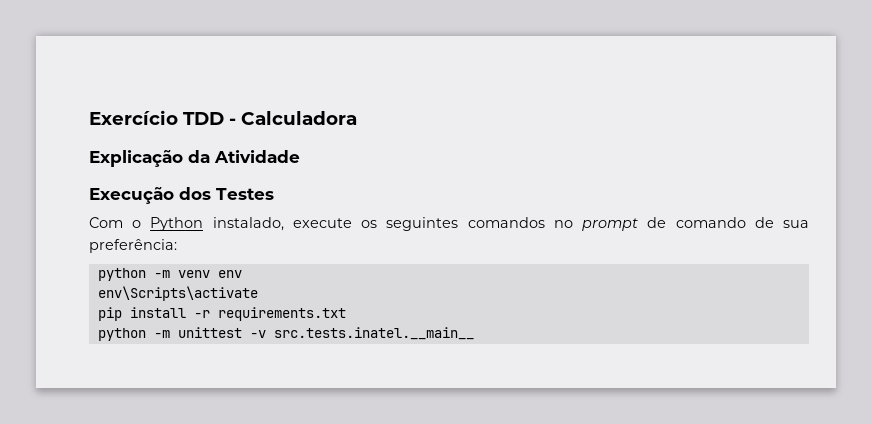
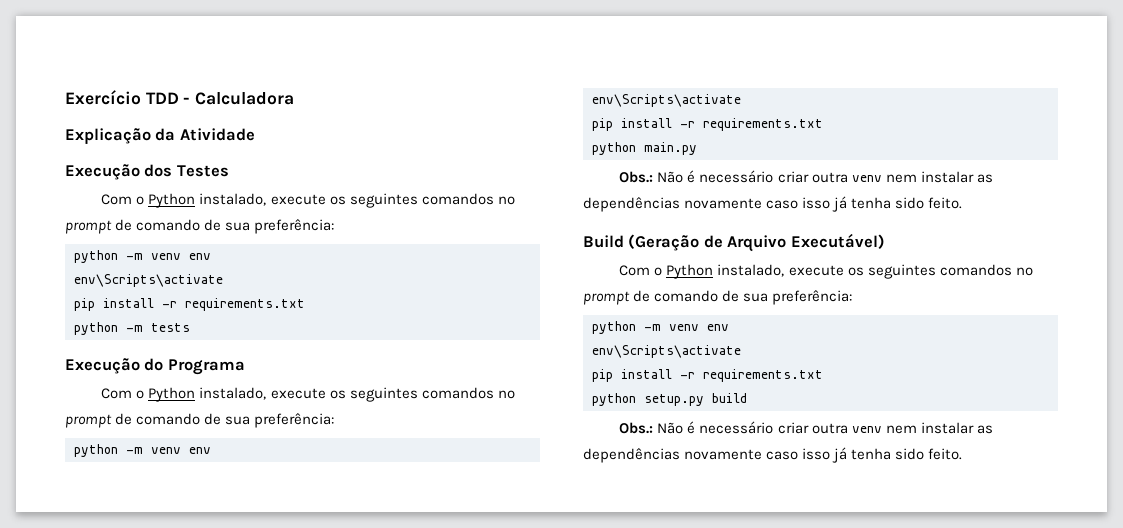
- python -m unittest -v src.tests.inatel.__main__
+ python -m tests
+ Execução do Programa
+ Com o Python instalado, execute os seguintes comandos no prompt de comando de sua preferência:
+ python -m venv env
+ env\Scripts\activate
+ pip install -r requirements.txt
+ python main.py
+ Obs.: Não é necessário criar outra venv nem instalar as dependências novamente caso isso já tenha sido feito.
+ Build (Geração de Arquivo Executável)
+ Com o Python instalado, execute os seguintes comandos no prompt de comando de sua preferência:
+ python -m venv env
+ env\Scripts\activate
+ pip install -r requirements.txt
+ python setup.py build
+ Obs.: Não é necessário criar outra venv nem instalar as dependências novamente caso isso já tenha sido feito.

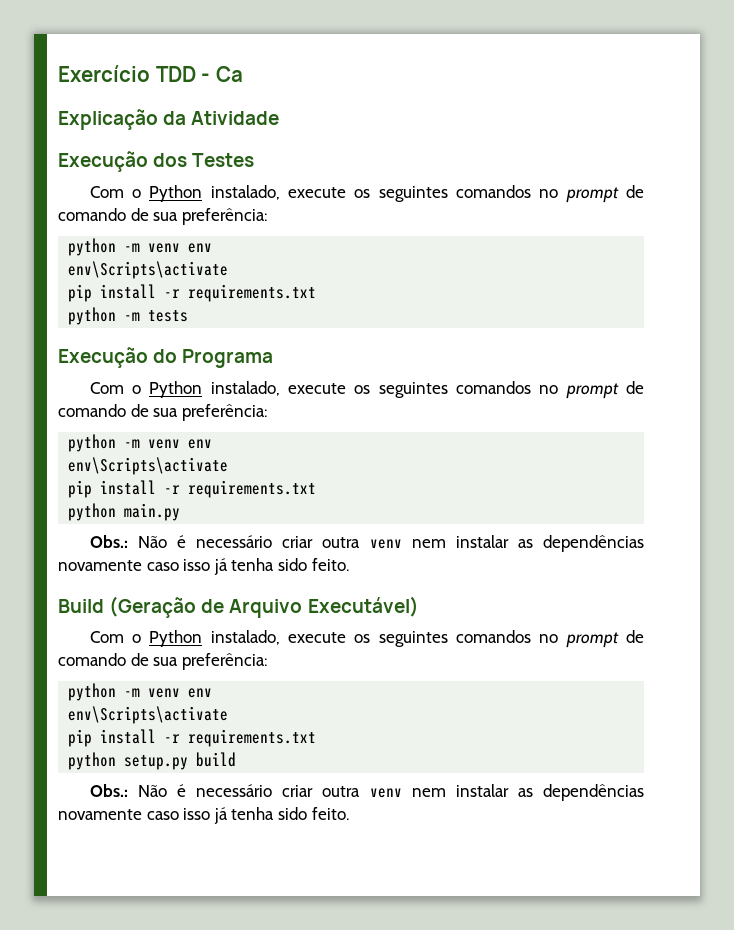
- Exercício TDD - Calculadora
+ Exercício TDD - Ca

